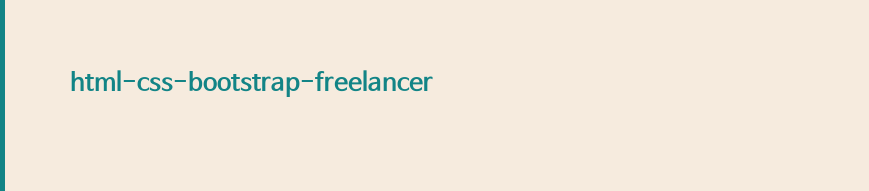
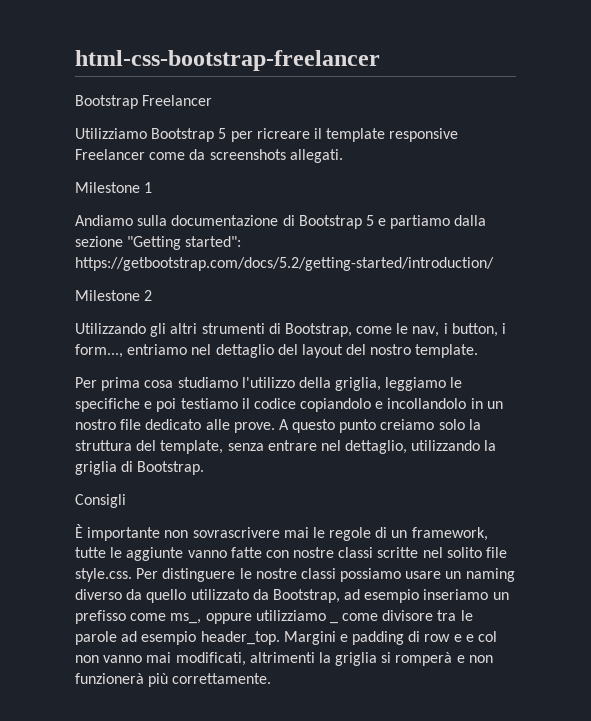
+ Bootstrap Freelancer
+ Utilizziamo Bootstrap 5 per ricreare il template responsive Freelancer come da screenshots allegati.
+ Milestone 1
+ Andiamo sulla documentazione di Bootstrap 5 e partiamo dalla sezione "Getting started": https://getbootstrap.com/docs/5.2/getting-started/introduction/
+ Milestone 2
+ Utilizzando gli altri strumenti di Bootstrap, come le nav, i button, i form..., entriamo nel dettaglio del layout del nostro template.
+ Per prima cosa studiamo l'utilizzo della griglia, leggiamo le specifiche e poi testiamo il codice copiandolo e incollandolo in un nostro file dedicato alle prove. A questo punto creiamo solo la struttura del template, senza entrare nel dettaglio, utilizzando la griglia di Bootstrap.
+ Consigli
+ È importante non sovrascrivere mai le regole di un framework, tutte le aggiunte vanno fatte con nostre classi scritte nel solito file style.css. Per distinguere le nostre classi possiamo usare un naming diverso da quello utilizzato da Bootstrap, ad esempio inseriamo un prefisso come ms_, oppure utilizziamo _ come divisore tra le parole ad esempio header_top. Margini e padding di row e e col non vanno mai modificati, altrimenti la griglia si romperà e non funzionerà più correttamente.

